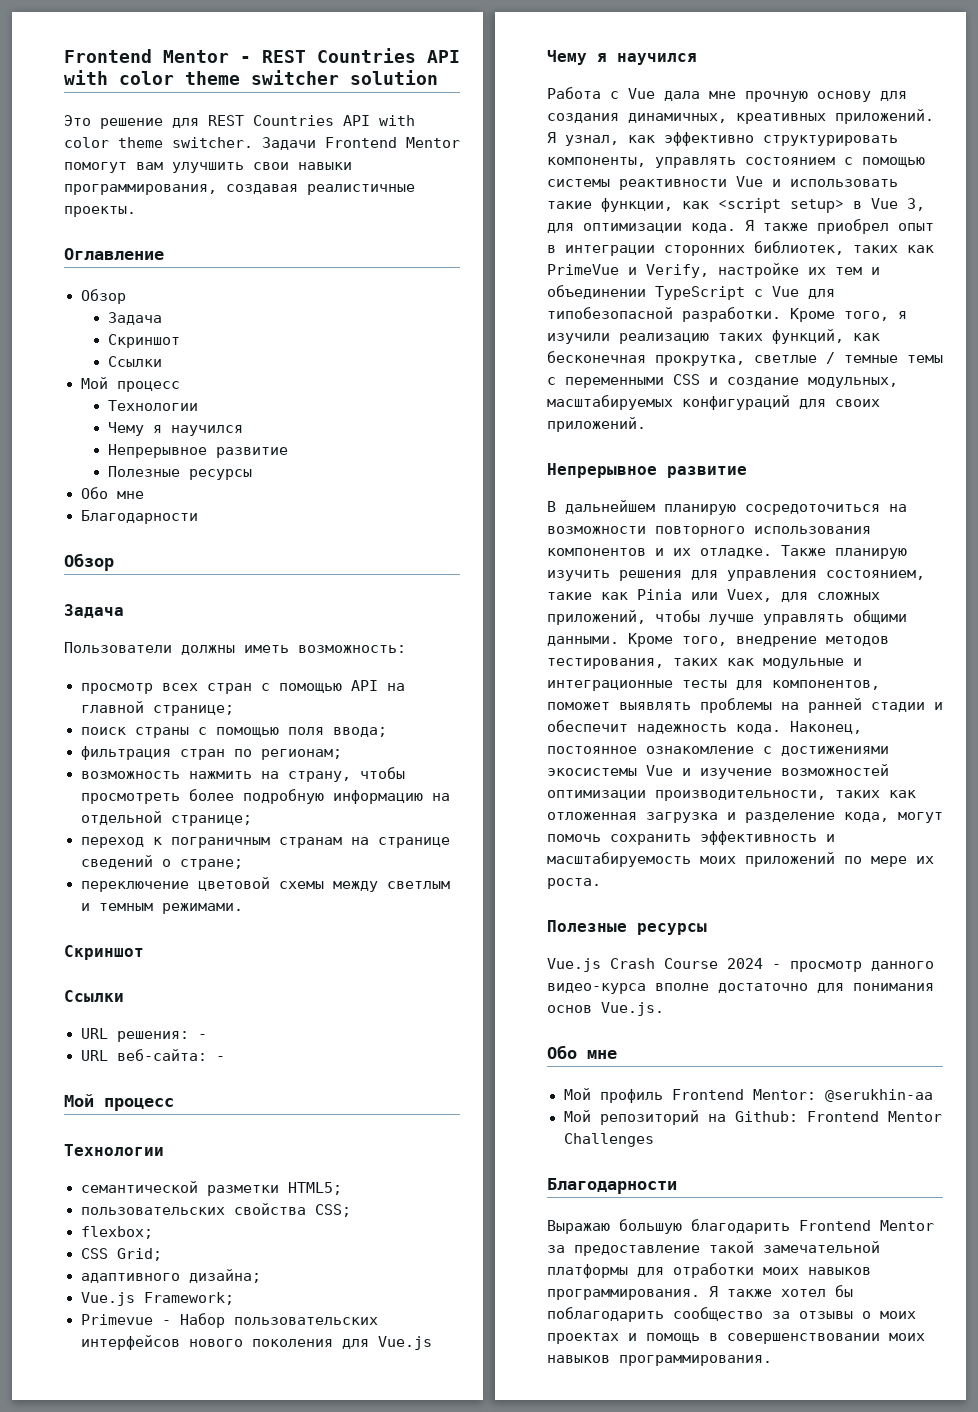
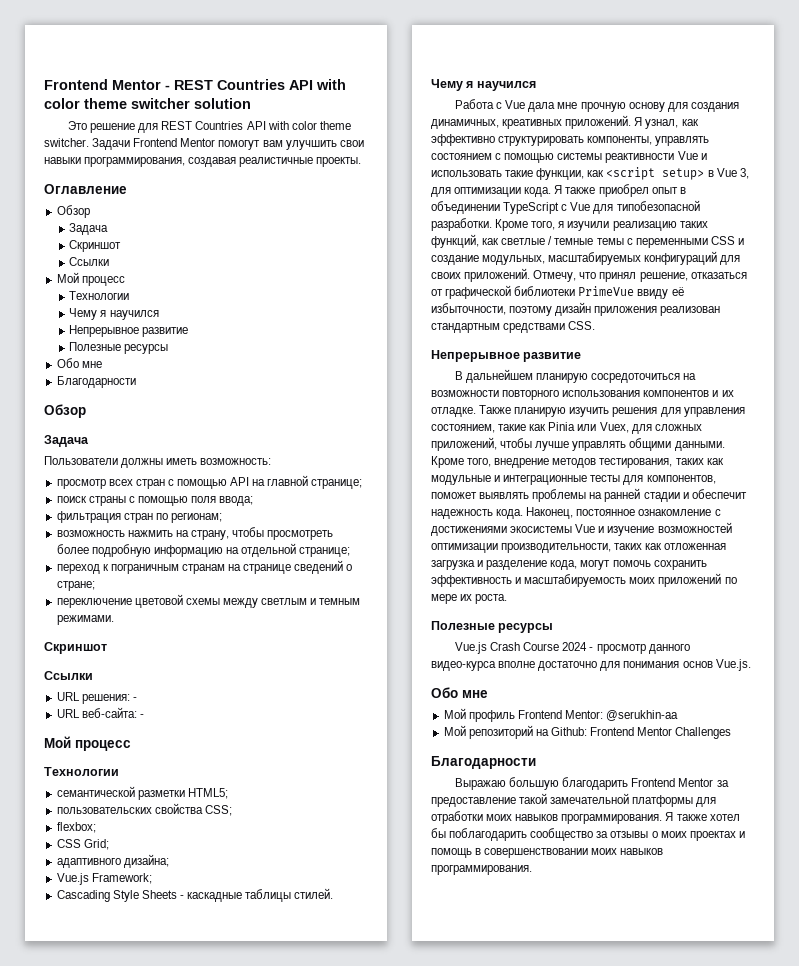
- Primevue - Набор пользовательских интерфейсов нового поколения для Vue.js
+ Cascading Style Sheets - каскадные таблицы стилей.
- Я также приобрел опыт в интеграции сторонних библиотек, таких как PrimeVue и Verify, настройке их тем и объединении TypeScript с Vue для типобезопасной разработки.
+ Я также приобрел опыт в объединении TypeScript с Vue для типобезопасной разработки.
- Кроме того, я изучили реализацию таких функций, как бесконечная прокрутка, светлые / темные темы с переменными CSS и создание модульных, масштабируемых конфигураций для своих приложений.
+ Кроме того, я изучили реализацию таких функций, как светлые / темные темы с переменными CSS и создание модульных, масштабируемых конфигураций для своих приложений. Отмечу, что принял решение, отказаться от графической библиотеки PrimeVue ввиду её избыточности, поэтому дизайн приложения реализован стандартным средствами CSS.

